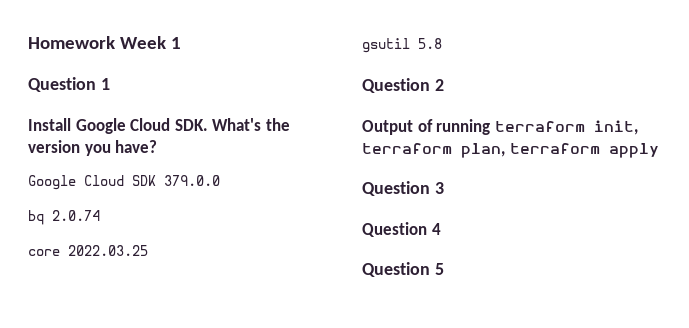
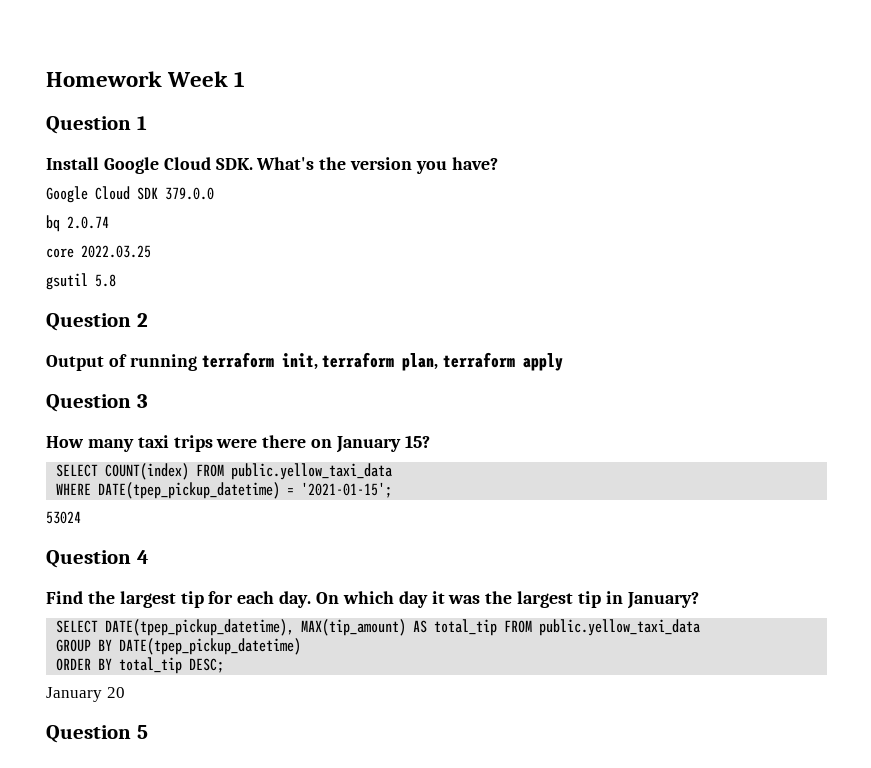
+ How many taxi trips were there on January 15?
+ SELECT COUNT(index) FROM public.yellow_taxi_data
+ WHERE DATE(tpep_pickup_datetime) = '2021-01-15';
+ 53024
  Question 4
+ Find the largest tip for each day. On which day it was the largest tip in January?
+ SELECT DATE(tpep_pickup_datetime), MAX(tip_amount) AS total_tip FROM public.yellow_taxi_data
+ GROUP BY DATE(tpep_pickup_datetime)
+ ORDER BY total_tip DESC;
+ January 20

